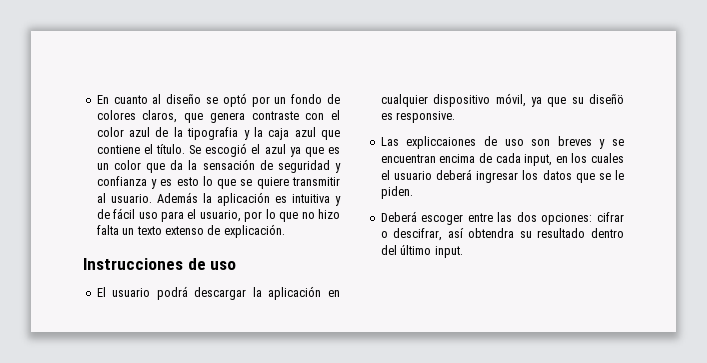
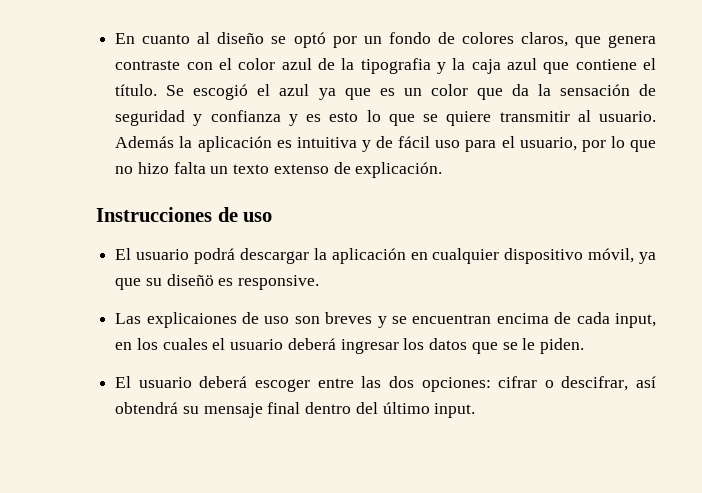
- Las expliccaiones de uso son breves y se encuentran encima de cada input, en los cuales el usuario deberá ingresar los datos que se le piden.
+ Las explicaiones de uso son breves y se encuentran encima de cada input, en los cuales el usuario deberá ingresar los datos que se le piden.
- Deberá escoger entre las dos opciones: cifrar o descifrar, así obtendra su resultado dentro del último input.
+ El usuario deberá escoger entre las dos opciones: cifrar o descifrar, así obtendrá su mensaje final dentro del último input.

